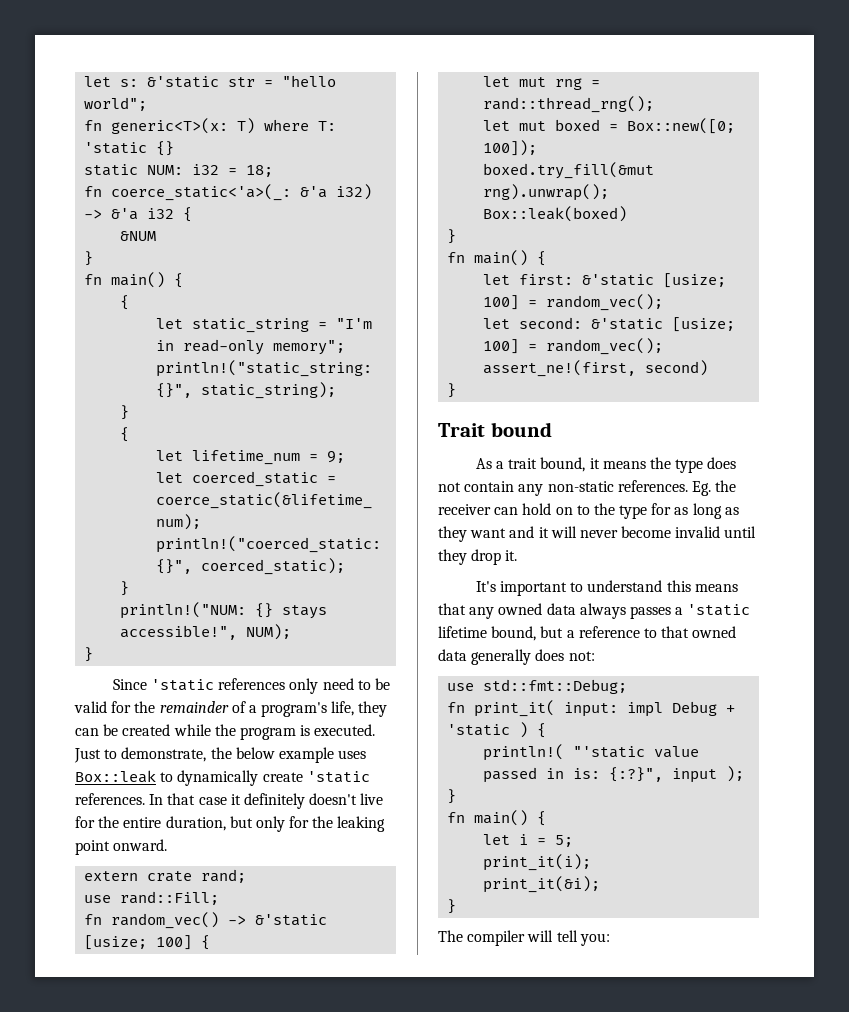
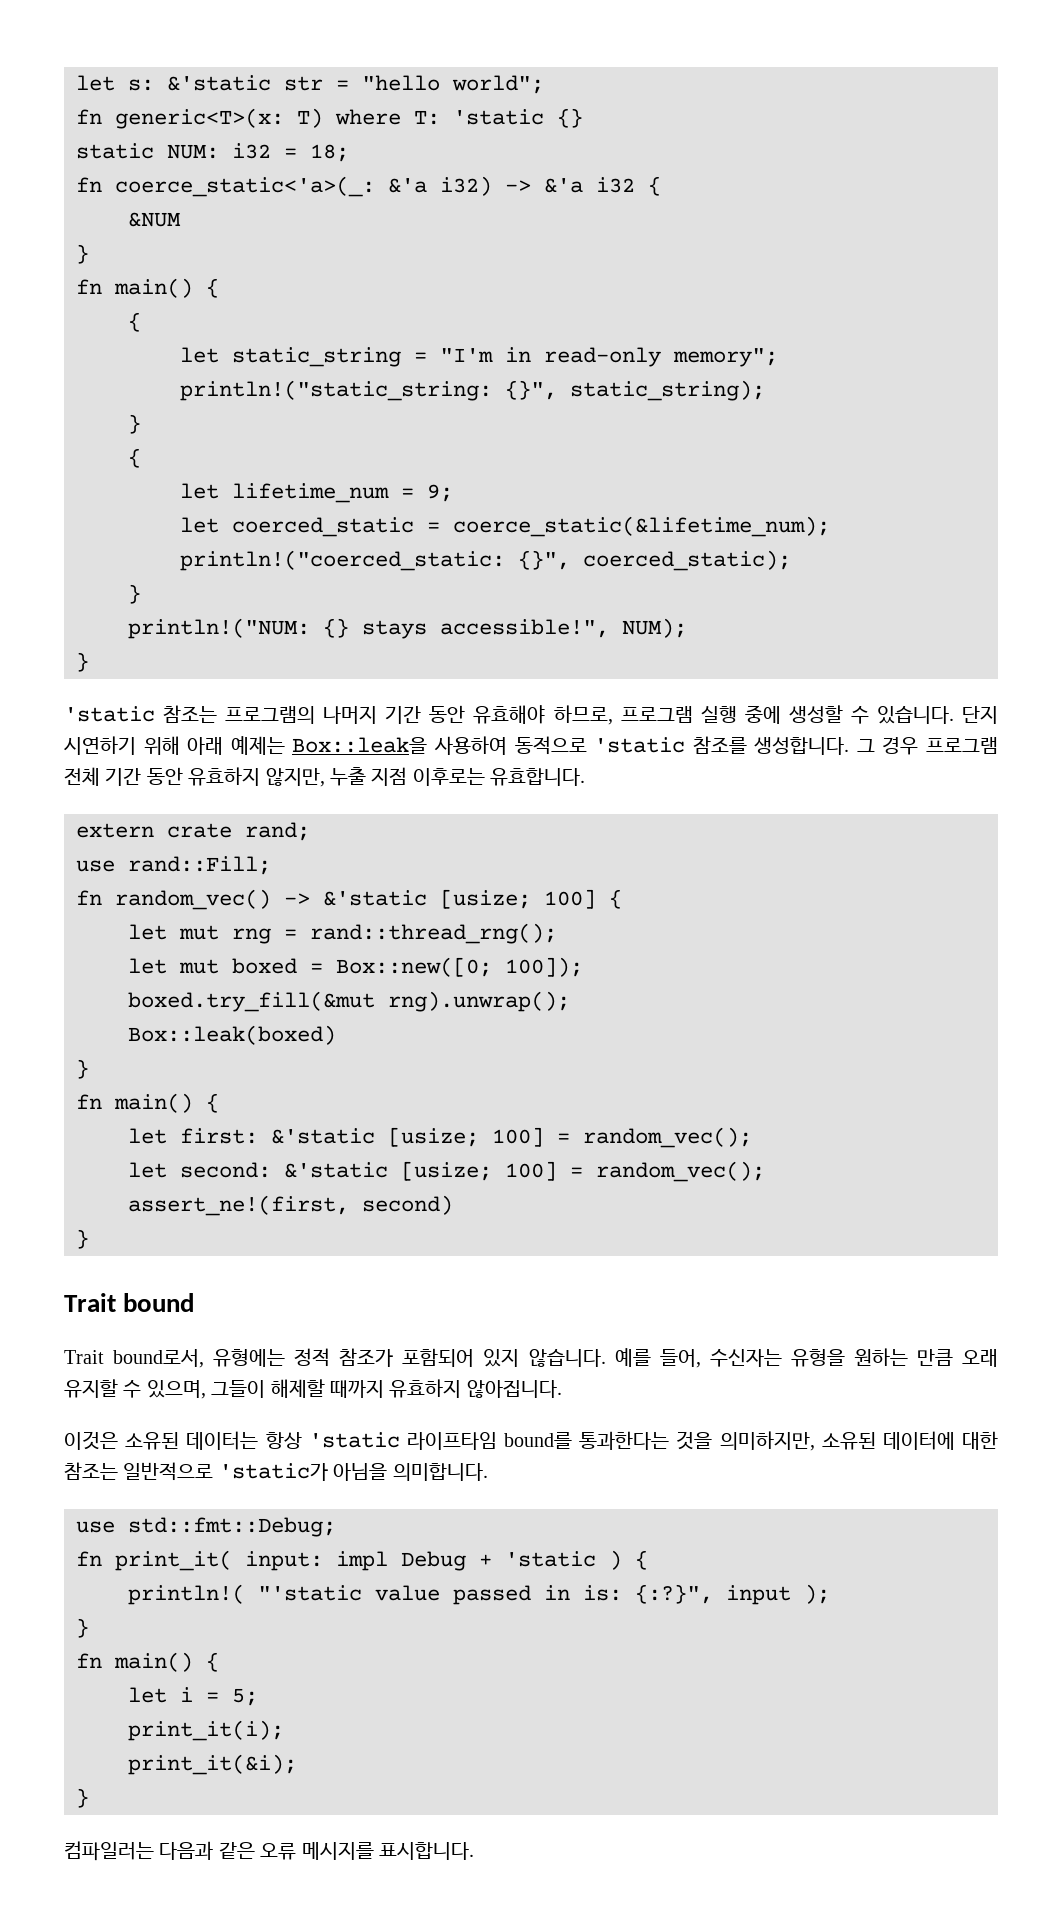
- Since 'static references only need to be valid for the remainder of a program's life, they can be created while the program is executed. Just to demonstrate, the below example uses Box::leak to dynamically create 'static references. In that case it definitely doesn't live for the entire duration, but only for the leaking point onward.
+ 'static 참조는 프로그램의 나머지 기간 동안 유효해야 하므로, 프로그램 실행 중에 생성할 수 있습니다. 단지 시연하기 위해 아래 예제는 Box::leak을 사용하여 동적으로 'static 참조를 생성합니다. 그 경우 프로그램 전체 기간 동안 유효하지 않지만, 누출 지점 이후로는 유효합니다.
- As a trait bound, it means the type does not contain any non-static references. Eg. the receiver can hold on to the type for as long as they want and it will never become invalid until they drop it.
- It's important to understand this means that any owned data always passes a 'static lifetime bound, but a reference to that owned data generally does not:
+ Trait bound로서, 유형에는 정적 참조가 포함되어 있지 않습니다. 예를 들어, 수신자는 유형을 원하는 만큼 오래 유지할 수 있으며, 그들이 해제할 때까지 유효하지 않아집니다.
+ 이것은 소유된 데이터는 항상 'static 라이프타임 bound를 통과한다는 것을 의미하지만, 소유된 데이터에 대한 참조는 일반적으로 'static가 아님을 의미합니다.
- The compiler will tell you:
+ 컴파일러는 다음과 같은 오류 메시지를 표시합니다.

